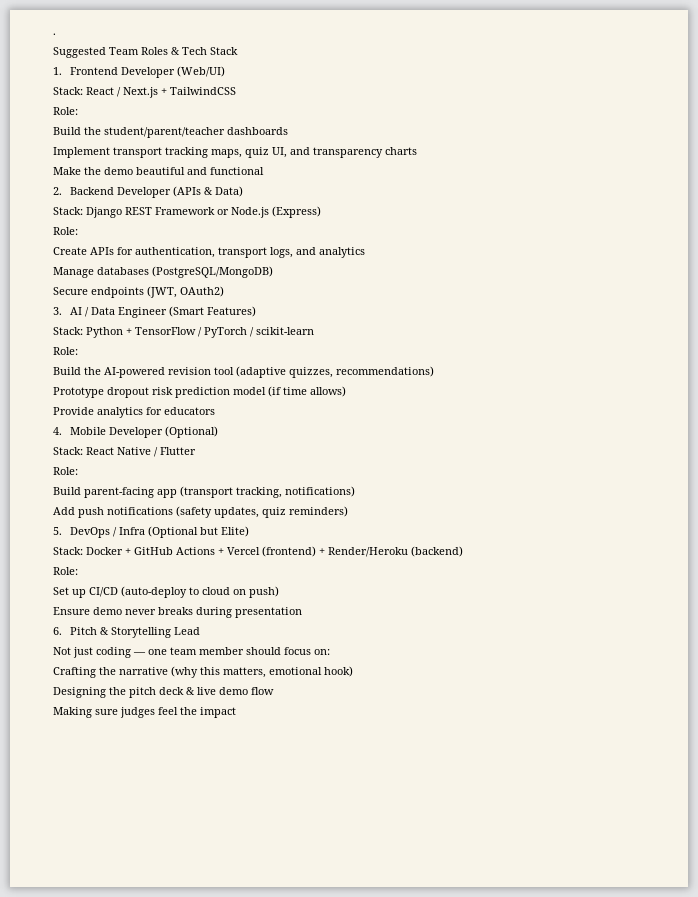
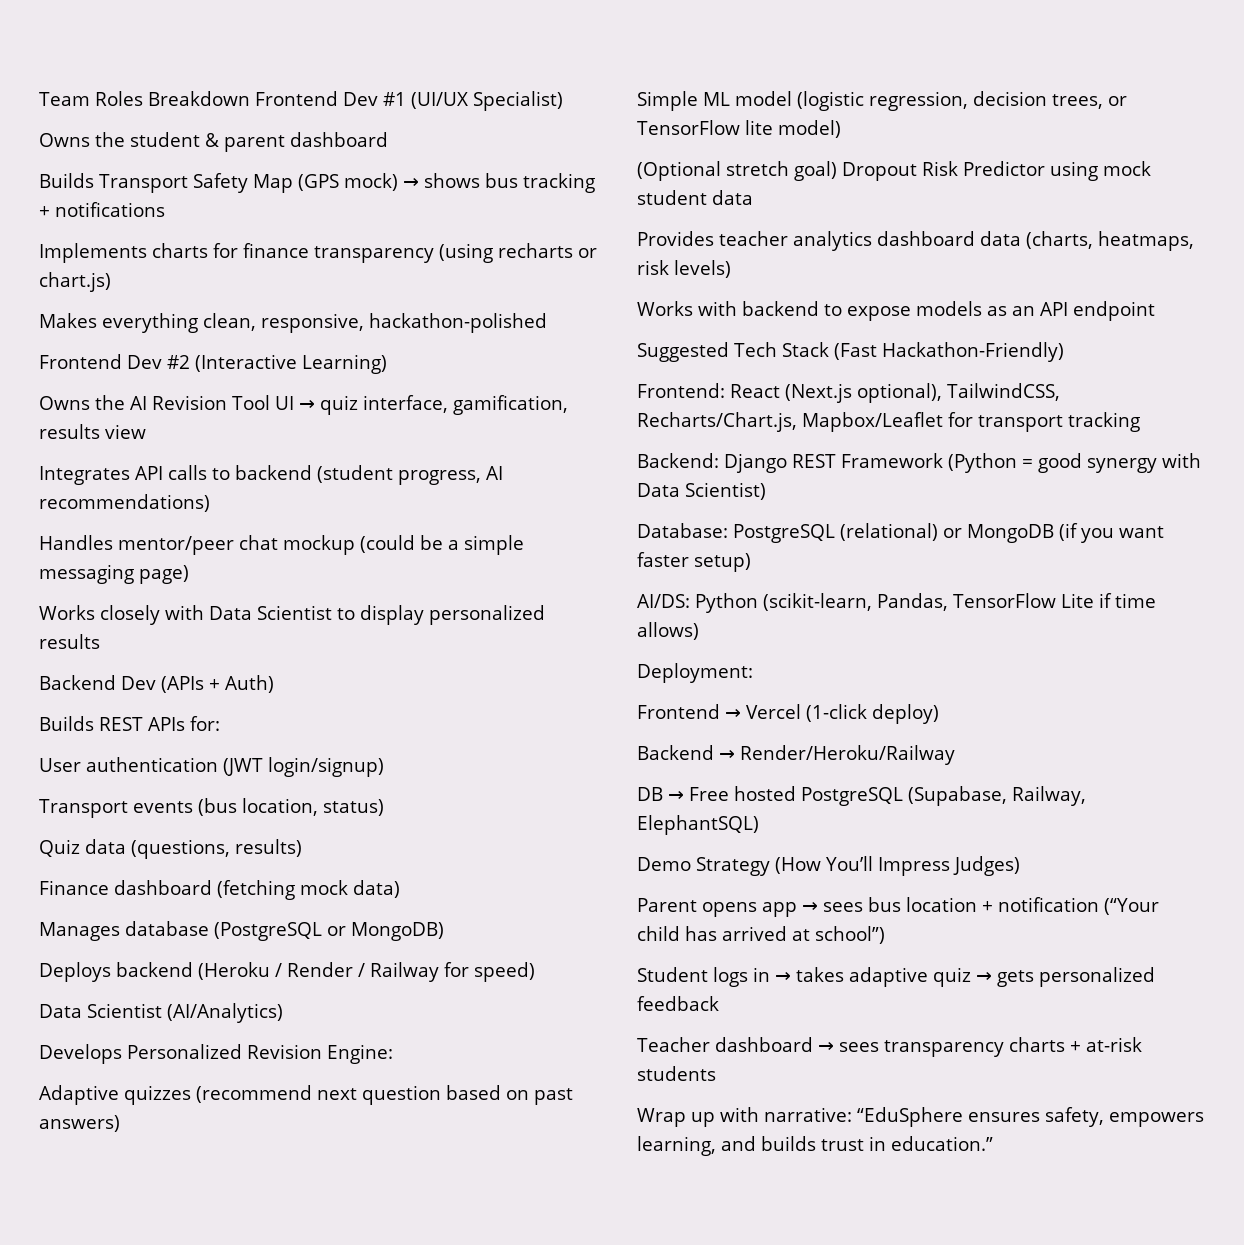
- .
- Suggested Team Roles & Tech Stack
- 1. Frontend Developer (Web/UI)
- Stack: React / Next.js + TailwindCSS
- Role:
- Build the student/parent/teacher dashboards
- Implement transport tracking maps, quiz UI, and transparency charts
- Make the demo beautiful and functional
- 2. Backend Developer (APIs & Data)
- Stack: Django REST Framework or Node.js (Express)
- Role:
- Create APIs for authentication, transport logs, and analytics
- Manage databases (PostgreSQL/MongoDB)
- Secure endpoints (JWT, OAuth2)
- 3. AI / Data Engineer (Smart Features)
- Stack: Python + TensorFlow / PyTorch / scikit-learn
- Role:
- Build the AI-powered revision tool (adaptive quizzes, recommendations)
- Prototype dropout risk prediction model (if time allows)
- Provide analytics for educators
- 4. Mobile Developer (Optional)
- Stack: React Native / Flutter
- Role:
- Build parent-facing app (transport tracking, notifications)
- Add push notifications (safety updates, quiz reminders)
- 5. DevOps / Infra (Optional but Elite)
- Stack: Docker + GitHub Actions + Vercel (frontend) + Render/Heroku (backend)
- Role:
- Set up CI/CD (auto-deploy to cloud on push)
- Ensure demo never breaks during presentation
- 6. Pitch & Storytelling Lead
- Not just coding — one team member should focus on:
- Crafting the narrative (why this matters, emotional hook)
- Designing the pitch deck & live demo flow
- Making sure judges feel the impact
+ Team Roles Breakdown Frontend Dev #1 (UI/UX Specialist)
+ Owns the student & parent dashboard
+ Builds Transport Safety Map (GPS mock) → shows bus tracking + notifications
+ Implements charts for finance transparency (using recharts or chart.js)
+ Makes everything clean, responsive, hackathon-polished
+ Frontend Dev #2 (Interactive Learning)
+ Owns the AI Revision Tool UI → quiz interface, gamification, results view
+ Integrates API calls to backend (student progress, AI recommendations)
+ Handles mentor/peer chat mockup (could be a simple messaging page)
+ Works closely with Data Scientist to display personalized results
+ Backend Dev (APIs + Auth)
+ Builds REST APIs for:
+ User authentication (JWT login/signup)
+ Transport events (bus location, status)
+ Quiz data (questions, results)
+ Finance dashboard (fetching mock data)
+ Manages database (PostgreSQL or MongoDB)
+ Deploys backend (Heroku / Render / Railway for speed)
+ Data Scientist (AI/Analytics)
+ Develops Personalized Revision Engine:
+ Adaptive quizzes (recommend next question based on past answers)
+ Simple ML model (logistic regression, decision trees, or TensorFlow lite model)
+ (Optional stretch goal) Dropout Risk Predictor using mock student data
+ Provides teacher analytics dashboard data (charts, heatmaps, risk levels)
+ Works with backend to expose models as an API endpoint
+ Suggested Tech Stack (Fast Hackathon-Friendly)
+ Frontend: React (Next.js optional), TailwindCSS, Recharts/Chart.js, Mapbox/Leaflet for transport tracking
+ Backend: Django REST Framework (Python = good synergy with Data Scientist)
+ Database: PostgreSQL (relational) or MongoDB (if you want faster setup)
+ AI/DS: Python (scikit-learn, Pandas, TensorFlow Lite if time allows)
+ Deployment:
+ Frontend → Vercel (1-click deploy)
+ Backend → Render/Heroku/Railway
+ DB → Free hosted PostgreSQL (Supabase, Railway, ElephantSQL)
+ Demo Strategy (How You’ll Impress Judges)
+ Parent opens app → sees bus location + notification (“Your child has arrived at school”)
+ Student logs in → takes adaptive quiz → gets personalized feedback
+ Teacher dashboard → sees transparency charts + at-risk students
+ Wrap up with narrative: “EduSphere ensures safety, empowers learning, and builds trust in education.”

